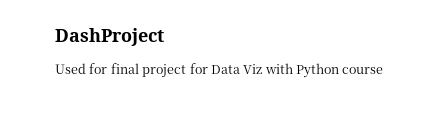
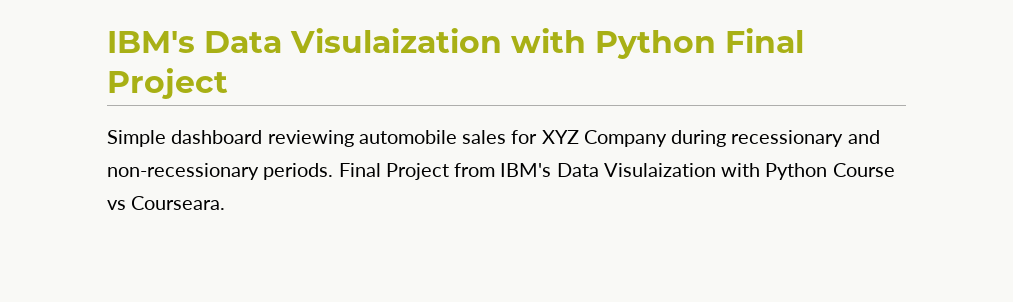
- DashProject
- Used for final project for Data Viz with Python course
+ IBM's Data Visulaization with Python Final Project
+ Simple dashboard reviewing automobile sales for XYZ Company during recessionary and non-recessionary periods. Final Project from IBM's Data Visulaization with Python Course vs Courseara.

